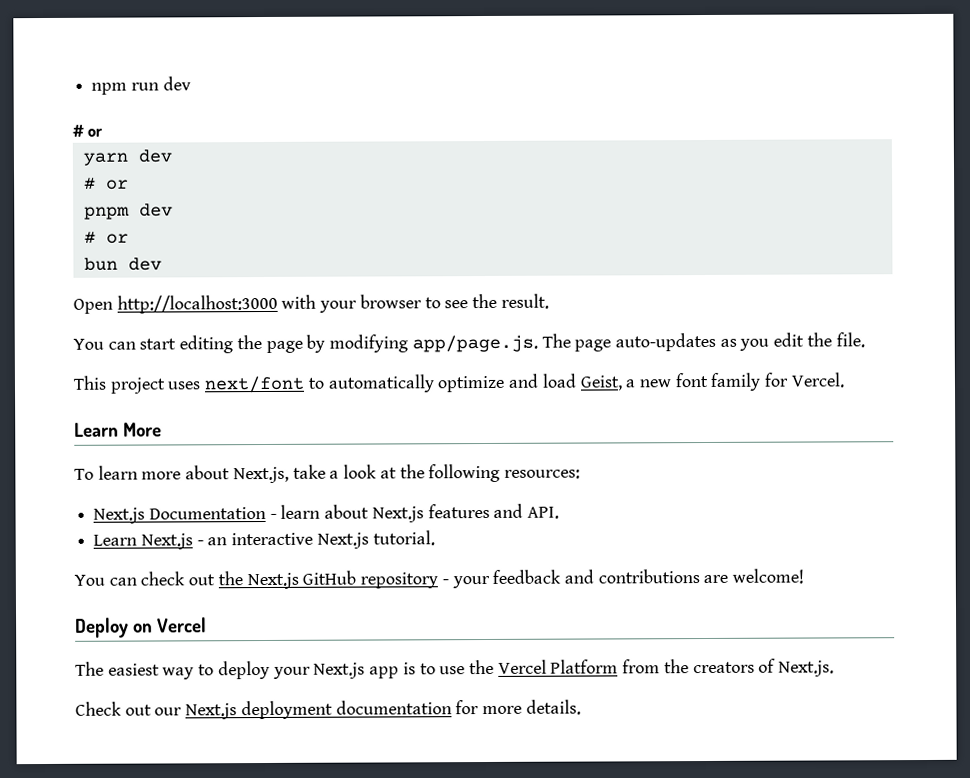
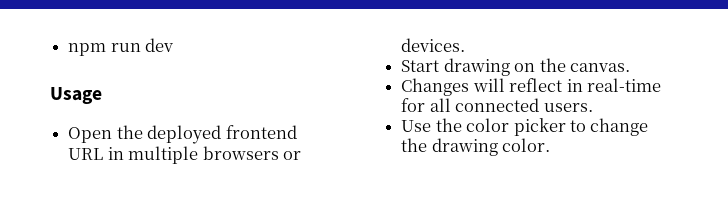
  npm run dev
- # or
- yarn dev
- # or
- pnpm dev
- # or
- bun dev
- Open http://localhost:3000 with your browser to see the result.
- You can start editing the page by modifying app/page.js. The page auto-updates as you edit the file.
- This project uses next/font to automatically optimize and load Geist, a new font family for Vercel.
- Learn More
- To learn more about Next.js, take a look at the following resources:
- Next.js Documentation - learn about Next.js features and API.
- Learn Next.js - an interactive Next.js tutorial.
- You can check out the Next.js GitHub repository - your feedback and contributions are welcome!
- Deploy on Vercel
- The easiest way to deploy your Next.js app is to use the Vercel Platform from the creators of Next.js.
- Check out our Next.js deployment documentation for more details.
+ Usage
+ Open the deployed frontend URL in multiple browsers or devices.
+ Start drawing on the canvas.
+ Changes will reflect in real-time for all connected users.
+ Use the color picker to change the drawing color.

